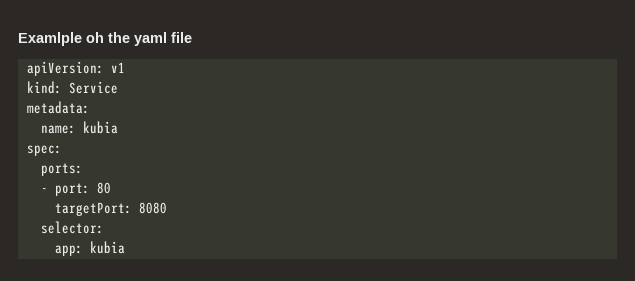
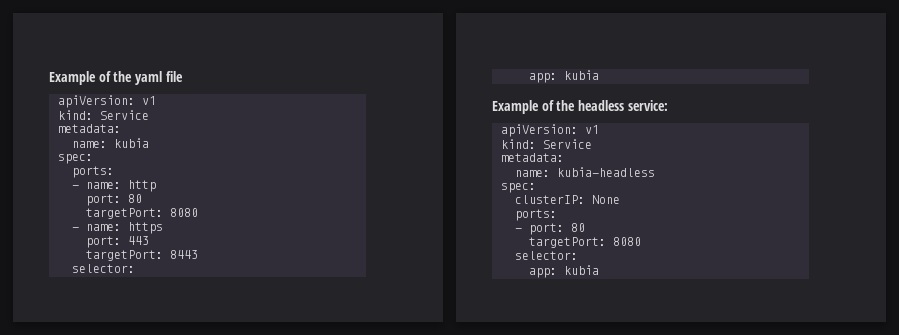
- Examlple oh the yaml file
+ Example of the yaml file
+ - name: http
+ port: 80
+ targetPort: 8080
+ - name: https
+ port: 443
+ targetPort: 8443
+ selector:
+ app: kubia
+ Example of the headless service:
+ apiVersion: v1
+ kind: Service
+ metadata:
+ name: kubia-headless
+ spec:
+ clusterIP: None
+ ports:

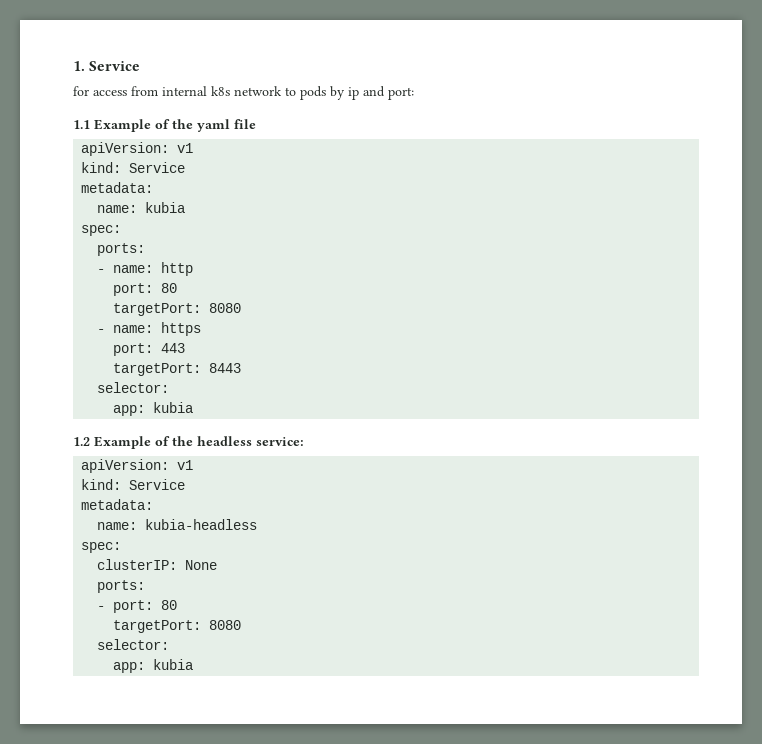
- Example of the yaml file
+ 1. Service
+ for access from internal k8s network to pods by ip and port:
+ 1.1 Example of the yaml file
- Example of the headless service:
+ 1.2 Example of the headless service:

